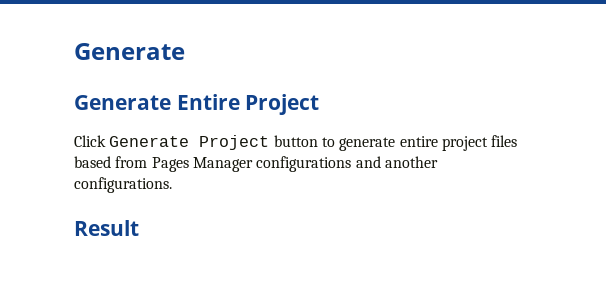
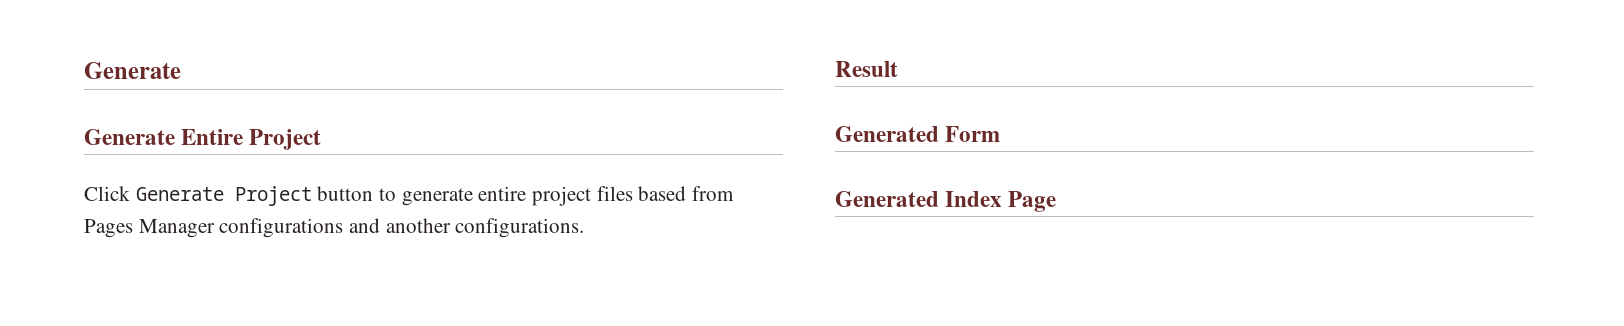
+ Generated Form
+ Generated Index Page

